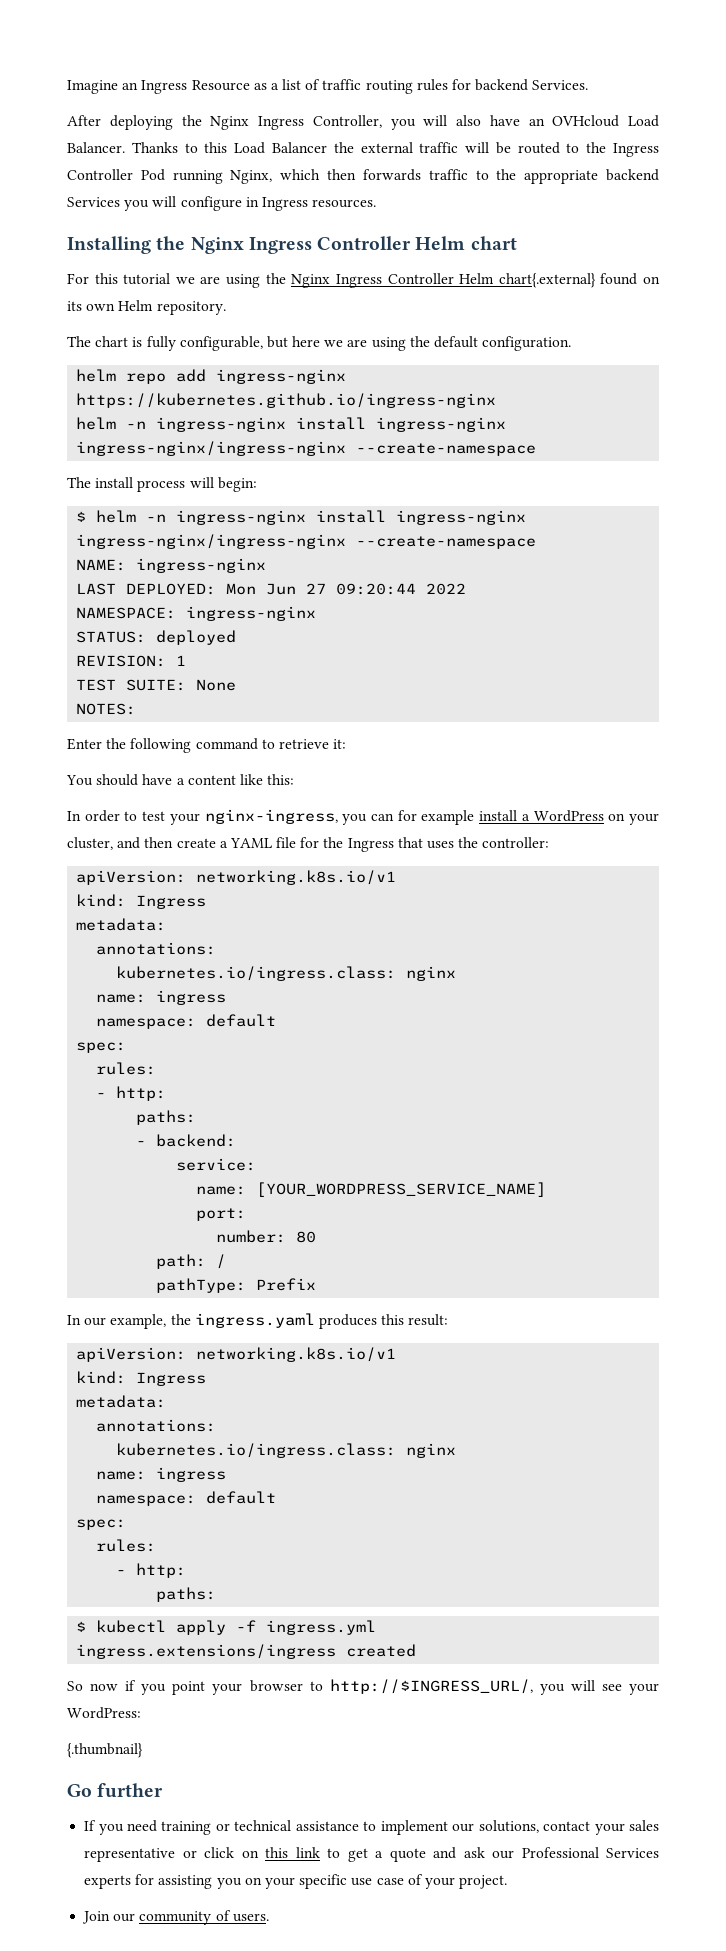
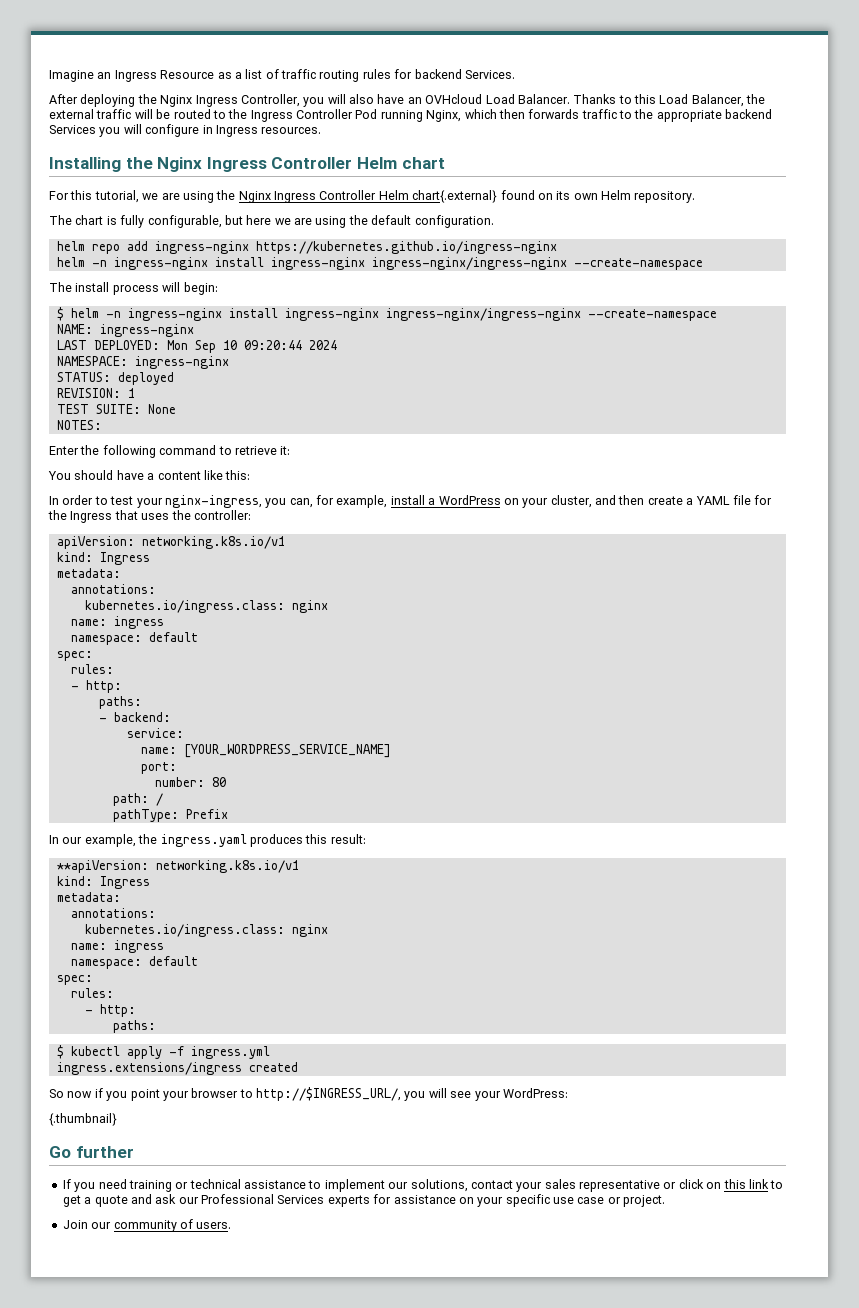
- Thanks to this Load Balancer the external traffic will be routed to the Ingress Controller Pod running Nginx, which then forwards traffic to the appropriate backend Services you will configure in Ingress resources.
+ Thanks to this Load Balancer, the external traffic will be routed to the Ingress Controller Pod running Nginx, which then forwards traffic to the appropriate backend Services you will configure in Ingress resources.
- For this tutorial we are using the Nginx Ingress Controller Helm chart{.external} found on its own Helm repository.
+ For this tutorial, we are using the Nginx Ingress Controller Helm chart{.external} found on its own Helm repository.
- LAST DEPLOYED: Mon Jun 27 09:20:44 2022
+ LAST DEPLOYED: Mon Sep 10 09:20:44 2024
- In order to test your nginx-ingress, you can for example install a WordPress on your cluster, and then create a YAML file for the Ingress that uses the controller:
+ In order to test your nginx-ingress, you can, for example, install a WordPress on your cluster, and then create a YAML file for the Ingress that uses the controller:
  In our example, the ingress.yaml produces this result:
- apiVersion: networking.k8s.io/v1
+ **apiVersion: networking.k8s.io/v1
- If you need training or technical assistance to implement our solutions, contact your sales representative or click on this link to get a quote and ask our Professional Services experts for assisting you on your specific use case of your project.
+ If you need training or technical assistance to implement our solutions, contact your sales representative or click on this link to get a quote and ask our Professional Services experts for assistance on your specific use case or project.

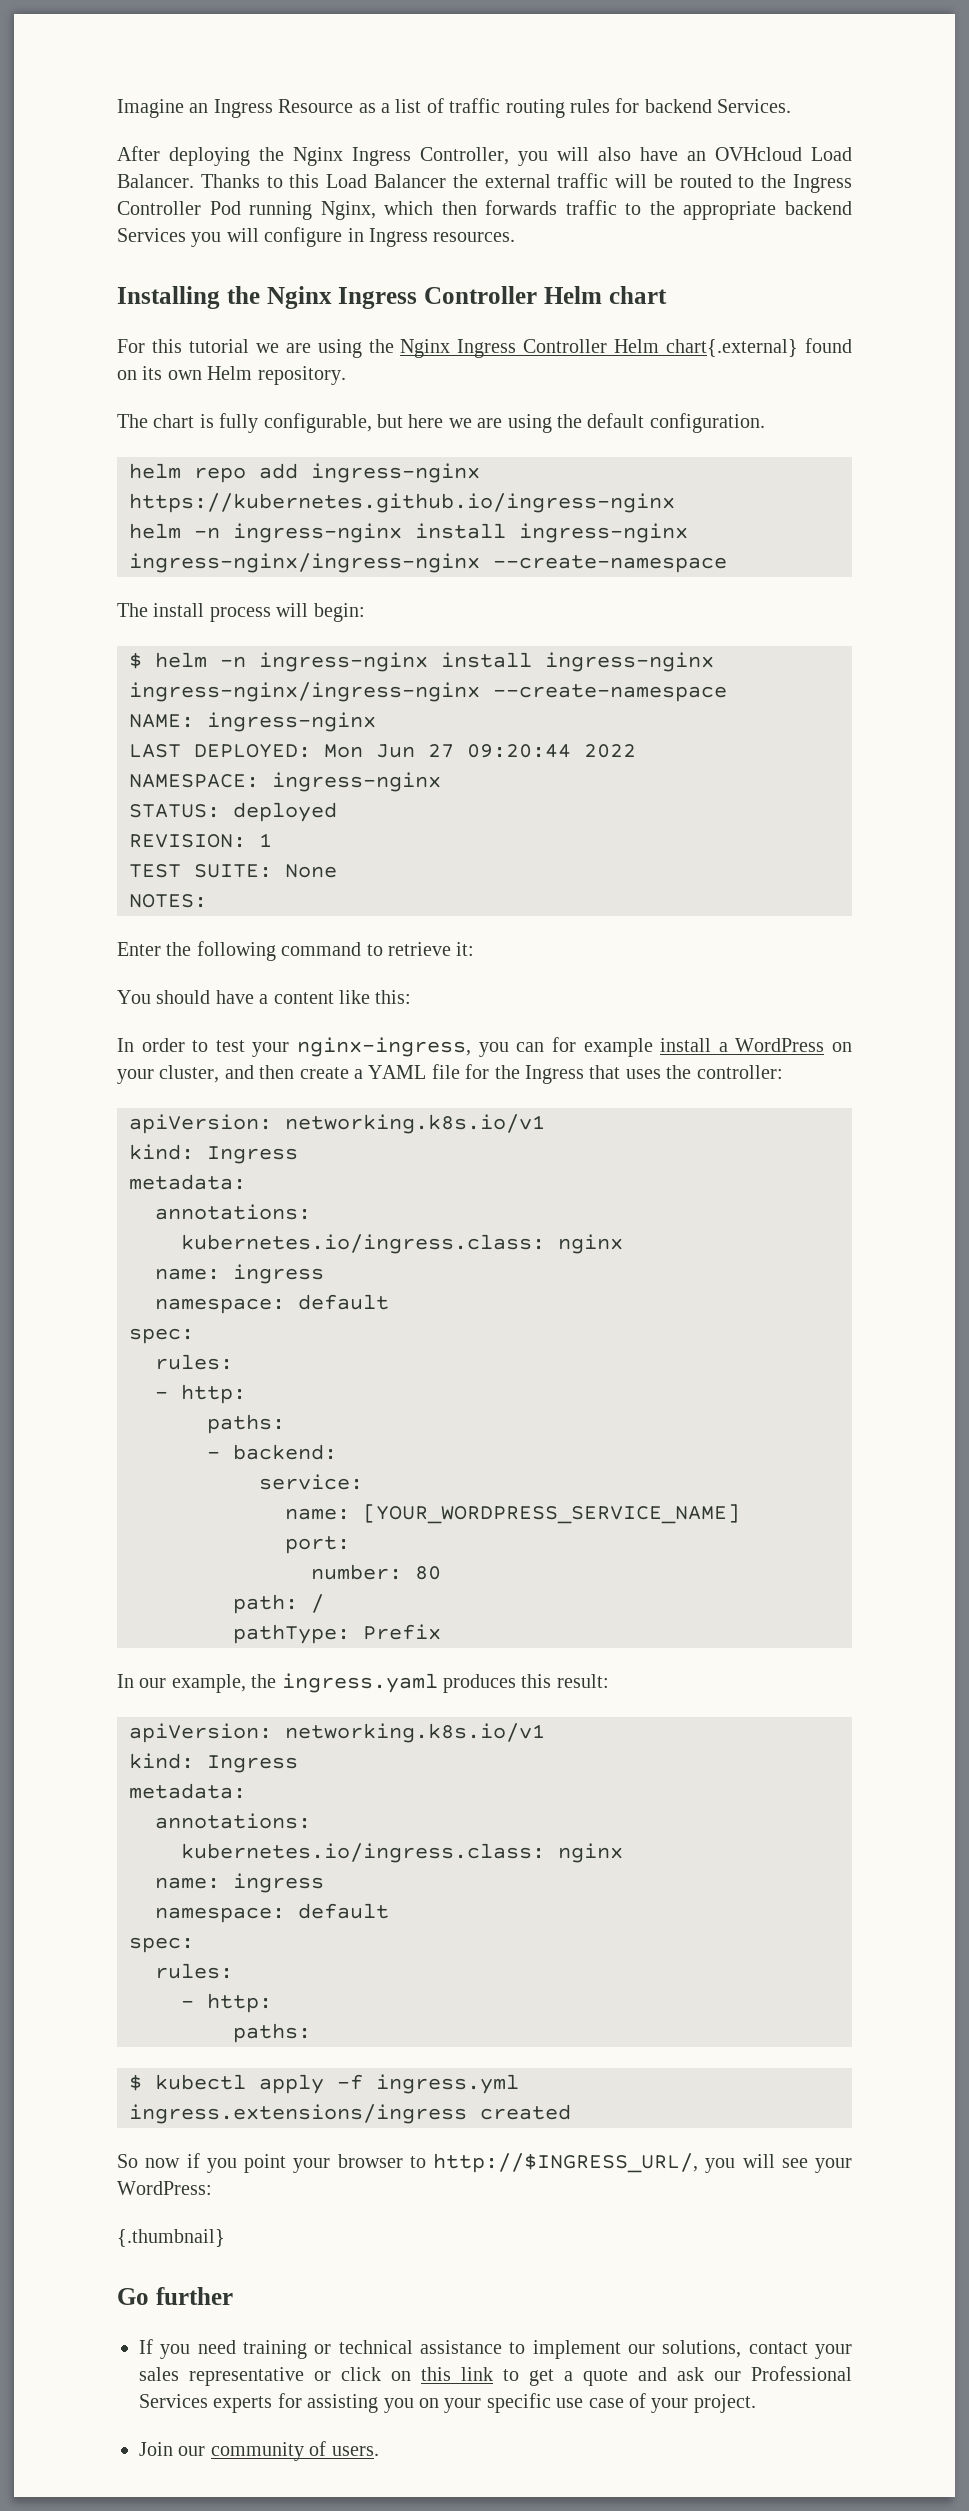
- Thanks to this Load Balancer, the external traffic will be routed to the Ingress Controller Pod running Nginx, which then forwards traffic to the appropriate backend Services you will configure in Ingress resources.
+ Thanks to this Load Balancer the external traffic will be routed to the Ingress Controller Pod running Nginx, which then forwards traffic to the appropriate backend Services you will configure in Ingress resources.
- For this tutorial, we are using the Nginx Ingress Controller Helm chart{.external} found on its own Helm repository.
+ For this tutorial we are using the Nginx Ingress Controller Helm chart{.external} found on its own Helm repository.
- LAST DEPLOYED: Mon Sep 10 09:20:44 2024
+ LAST DEPLOYED: Mon Jun 27 09:20:44 2022
- In order to test your nginx-ingress, you can, for example, install a WordPress on your cluster, and then create a YAML file for the Ingress that uses the controller:
+ In order to test your nginx-ingress, you can for example install a WordPress on your cluster, and then create a YAML file for the Ingress that uses the controller:
  In our example, the ingress.yaml produces this result:
- **apiVersion: networking.k8s.io/v1
+ apiVersion: networking.k8s.io/v1
- If you need training or technical assistance to implement our solutions, contact your sales representative or click on this link to get a quote and ask our Professional Services experts for assistance on your specific use case or project.
+ If you need training or technical assistance to implement our solutions, contact your sales representative or click on this link to get a quote and ask our Professional Services experts for assisting you on your specific use case of your project.

